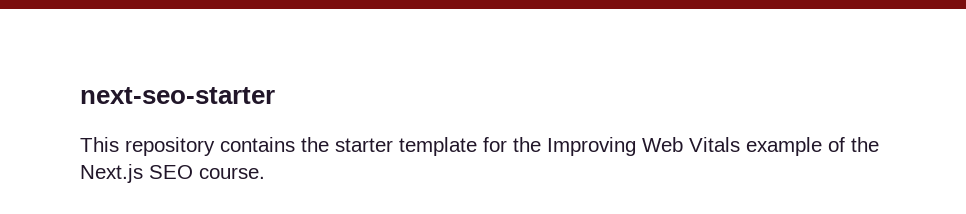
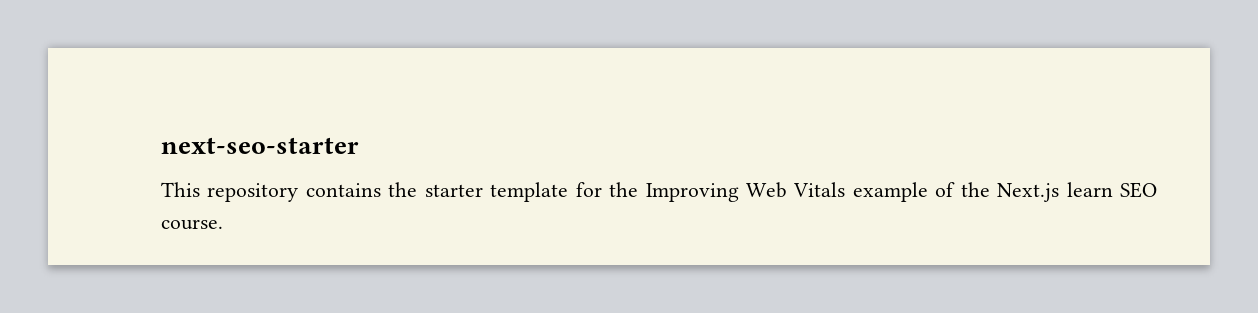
- This repository contains the starter template for the Improving Web Vitals example of the Next.js SEO course.
+ This repository contains the starter template for the Improving Web Vitals example of the Next.js learn SEO course.

